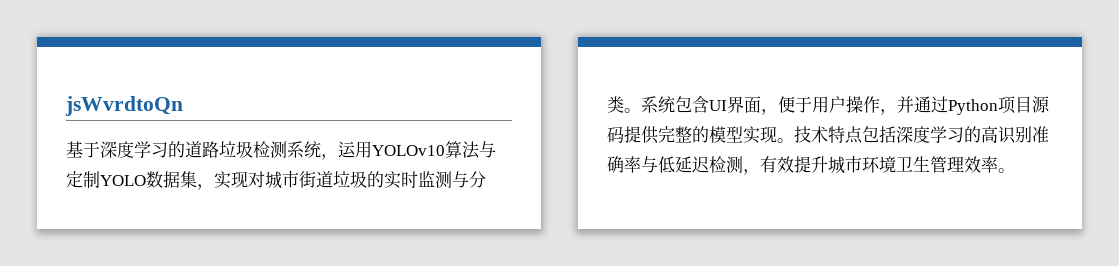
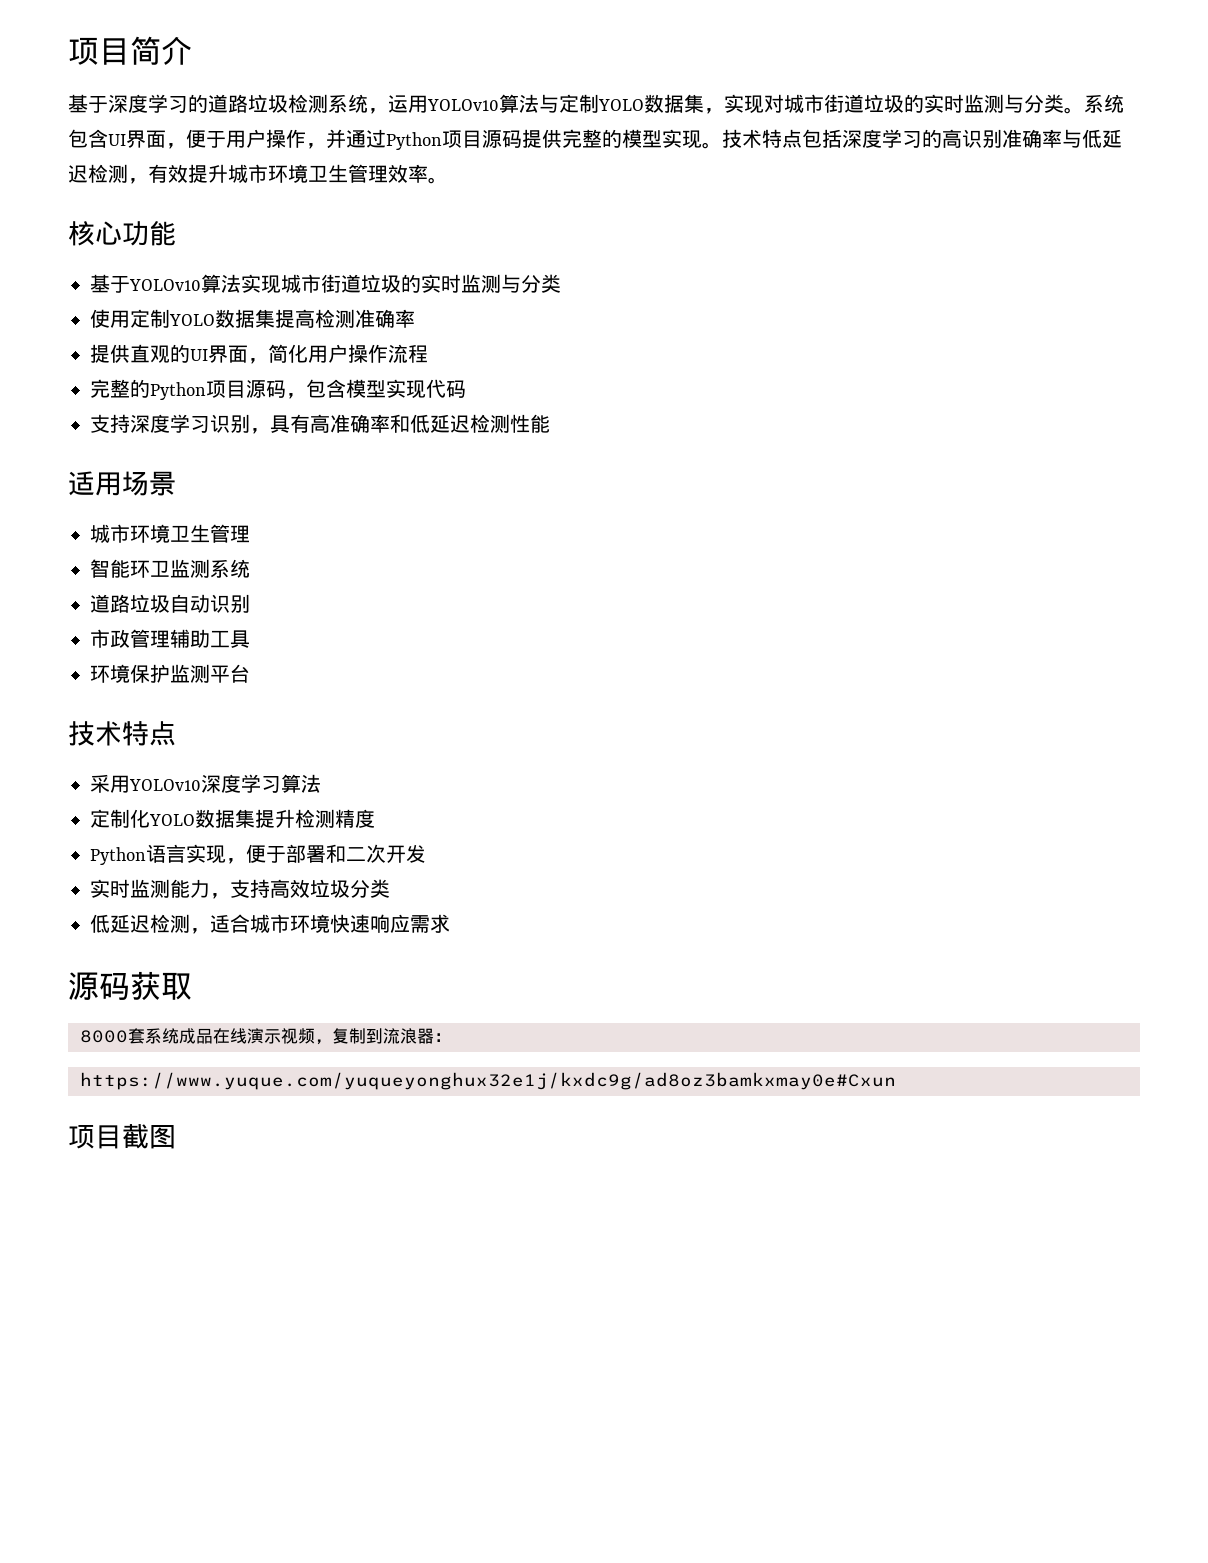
- jsWvrdtoQn
+ 项目简介
+ 核心功能
+ 基于YOLOv10算法实现城市街道垃圾的实时监测与分类
+ 使用定制YOLO数据集提高检测准确率
+ 提供直观的UI界面，简化用户操作流程
+ 完整的Python项目源码，包含模型实现代码
+ 支持深度学习识别，具有高准确率和低延迟检测性能
+ 适用场景
+ 城市环境卫生管理
+ 智能环卫监测系统
+ 道路垃圾自动识别
+ 市政管理辅助工具
+ 环境保护监测平台
+ 技术特点
+ 采用YOLOv10深度学习算法
+ 定制化YOLO数据集提升检测精度
+ Python语言实现，便于部署和二次开发
+ 实时监测能力，支持高效垃圾分类
+ 低延迟检测，适合城市环境快速响应需求
+ 源码获取
+ 8000套系统成品在线演示视频，复制到流浪器：
+ https://www.yuque.com/yuqueyonghux32e1j/kxdc9g/ad8oz3bamkxmay0e#Cxun
+ 项目截图

